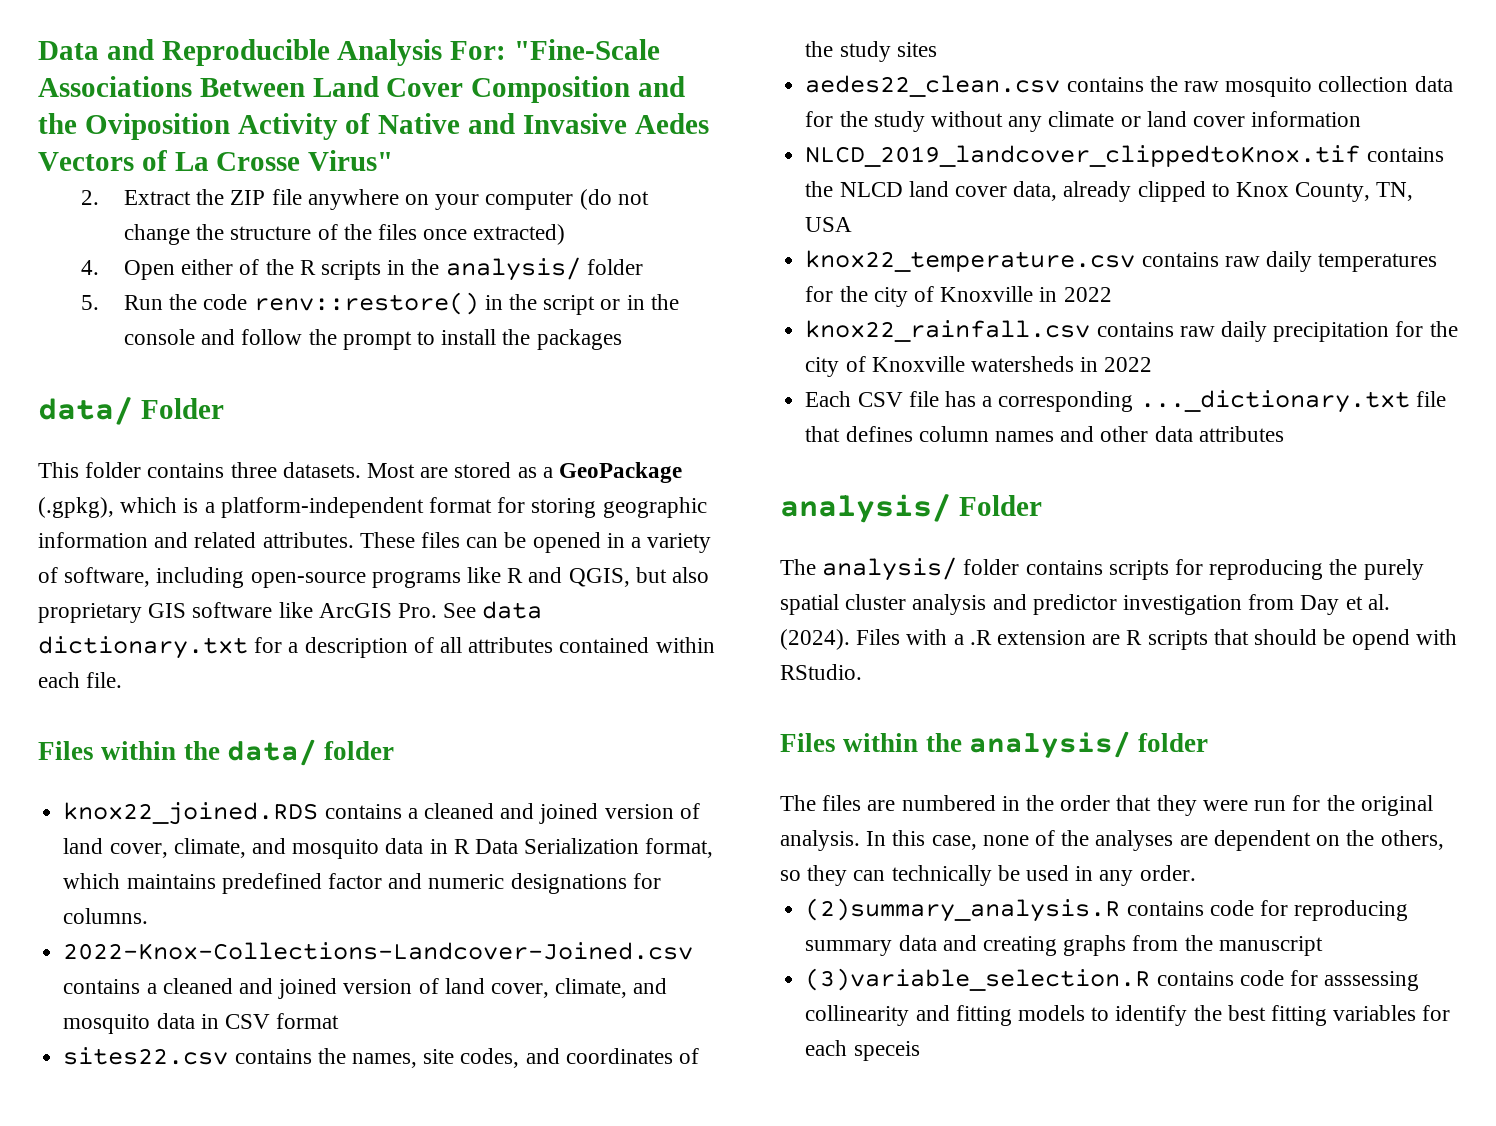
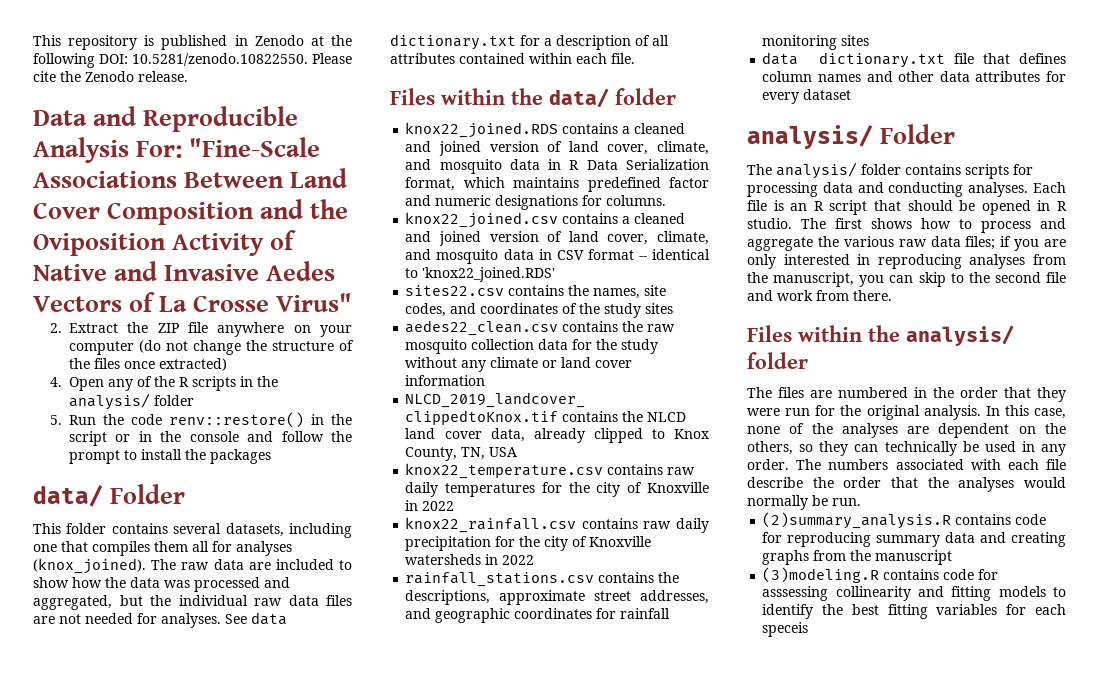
+ This repository is published in Zenodo at the following DOI: 10.5281/zenodo.10822550. Please cite the Zenodo release.
- 4. Open either of the R scripts in the analysis/ folder
+ 4. Open any of the R scripts in the analysis/ folder
- This folder contains three datasets. Most are stored as a GeoPackage (.gpkg), which is a platform-independent format for storing geographic information and related attributes. These files can be opened in a variety of software, including open-source programs like R and QGIS, but also proprietary GIS software like ArcGIS Pro. See data dictionary.txt for a description of all attributes contained within each file.
+ This folder contains several datasets, including one that compiles them all for analyses (knox_joined). The raw data are included to show how the data was processed and aggregated, but the individual raw data files are not needed for analyses. See data dictionary.txt for a description of all attributes contained within each file.
- 2022-Knox-Collections-Landcover-Joined.csv contains a cleaned and joined version of land cover, climate, and mosquito data in CSV format
+ knox22_joined.csv contains a cleaned and joined version of land cover, climate, and mosquito data in CSV format -- identical to 'knox22_joined.RDS'
- Each CSV file has a corresponding ..._dictionary.txt file that defines column names and other data attributes
+ rainfall_stations.csv contains the descriptions, approximate street addresses, and geographic coordinates for rainfall monitoring sites
+ data dictionary.txt file that defines column names and other data attributes for every dataset
- The analysis/ folder contains scripts for reproducing the purely spatial cluster analysis and predictor investigation from Day et al. (2024). Files with a .R extension are R scripts that should be opend with RStudio.
+ The analysis/ folder contains scripts for processing data and conducting analyses. Each file is an R script that should be opened in R studio. The first shows how to process and aggregate the various raw data files; if you are only interested in reproducing analyses from the manuscript, you can skip to the second file and work from there.
+ The numbers associated with each file describe the order that the analyses would normally be run.
- (3)variable_selection.R contains code for asssessing collinearity and fitting models to identify the best fitting variables for each speceis
+ (3)modeling.R contains code for asssessing collinearity and fitting models to identify the best fitting variables for each speceis

